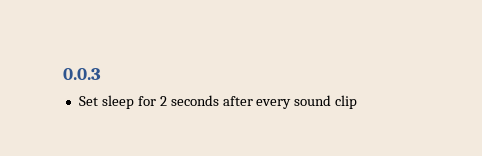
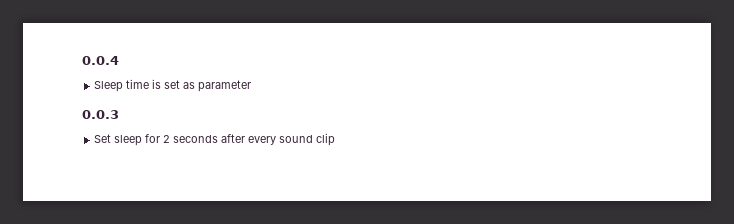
+ 0.0.4
+ Sleep time is set as parameter

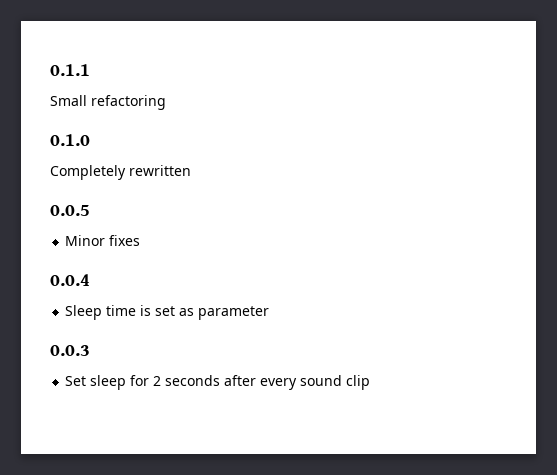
+ 0.1.1
+ Small refactoring
+ 0.1.0
+ Completely rewritten
+ 0.0.5
+ Minor fixes

